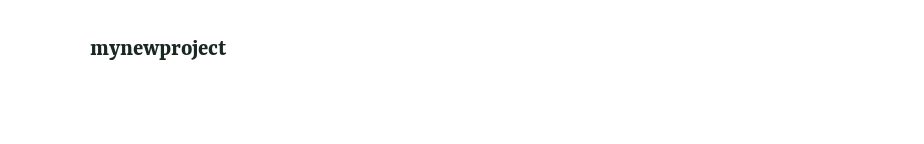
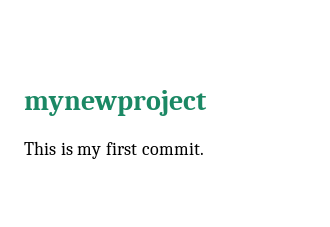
+ This is my first commit.

